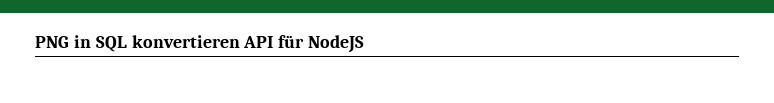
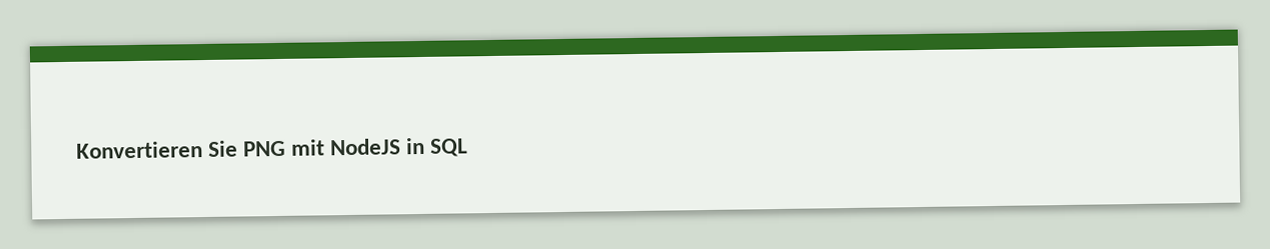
- PNG in SQL konvertieren API für NodeJS
+ Konvertieren Sie PNG mit NodeJS in SQL

